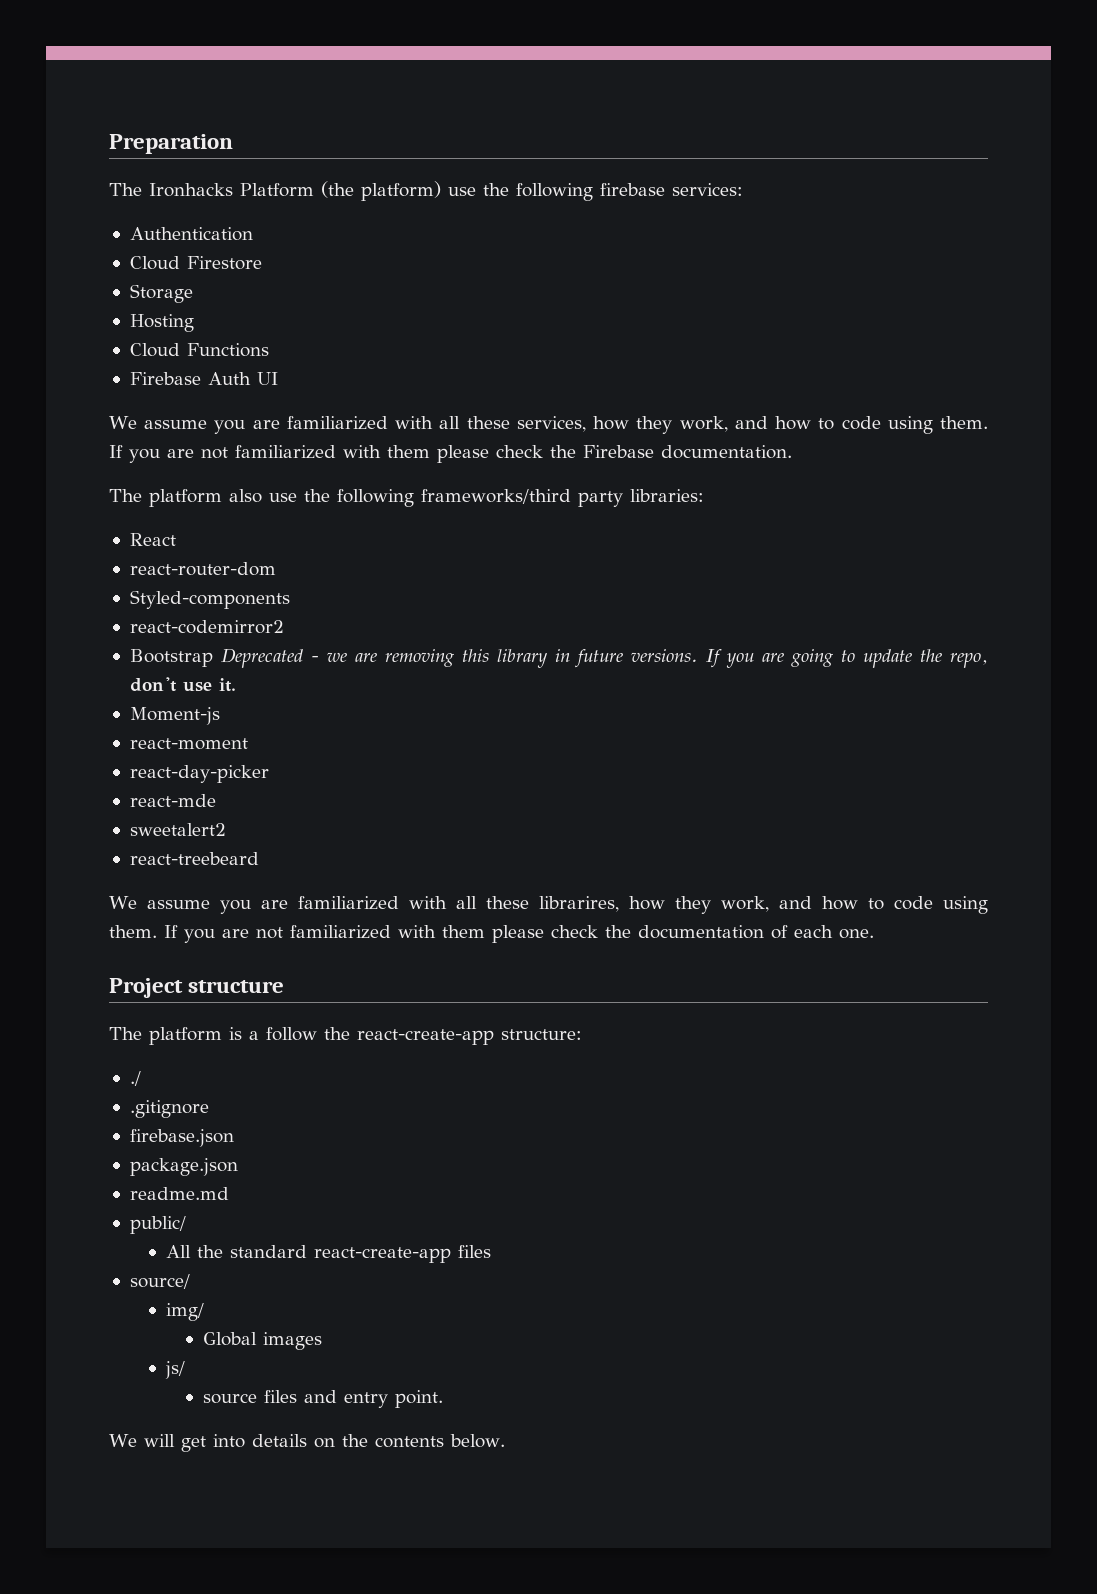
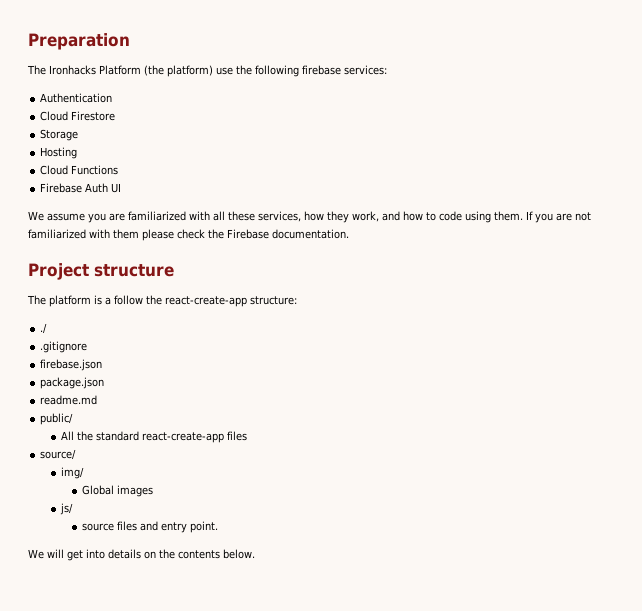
- The platform also use the following frameworks/third party libraries:
- React
- react-router-dom
- Styled-components
- react-codemirror2
- Bootstrap Deprecated - we are removing this library in future versions. If you are going to update the repo, don't use it.
- Moment-js
- react-moment
- react-day-picker
- react-mde
- sweetalert2
- react-treebeard
- We assume you are familiarized with all these librarires, how they work, and how to code using them. If you are not familiarized with them please check the documentation of each one.

